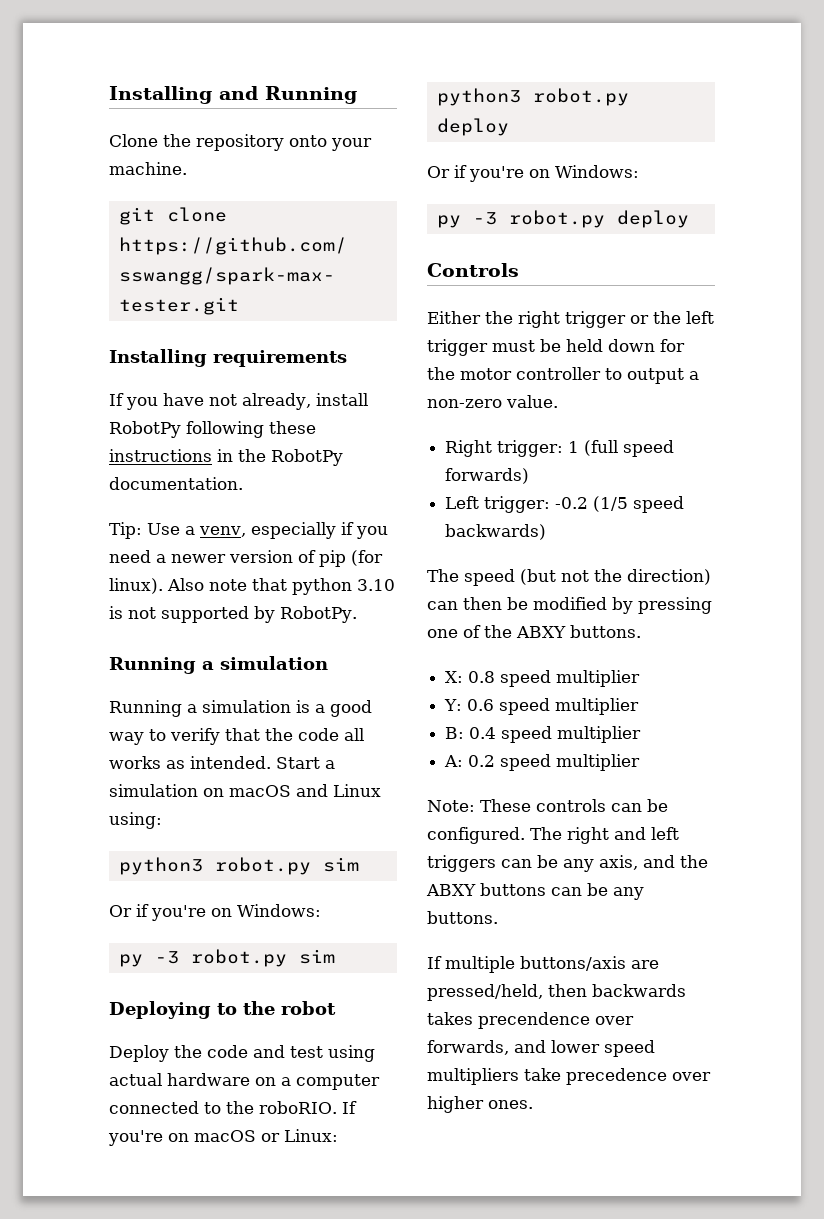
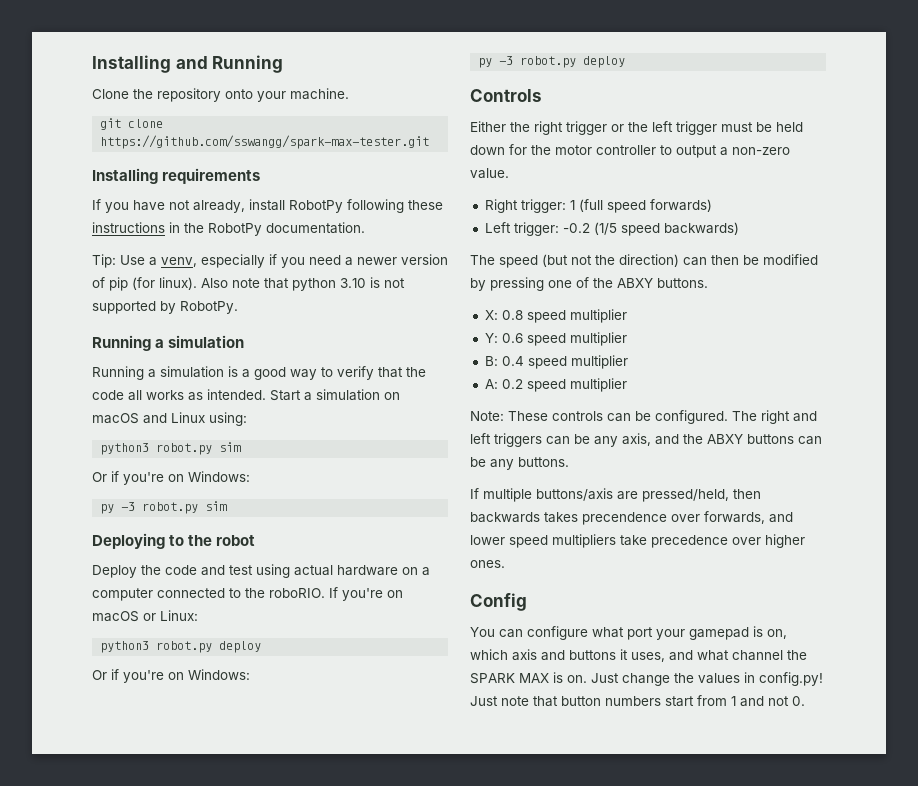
+ Config
+ You can configure what port your gamepad is on, which axis and buttons it uses, and what channel the SPARK MAX is on. Just change the values in config.py! Just note that button numbers start from 1 and not 0.

